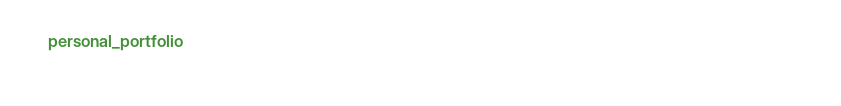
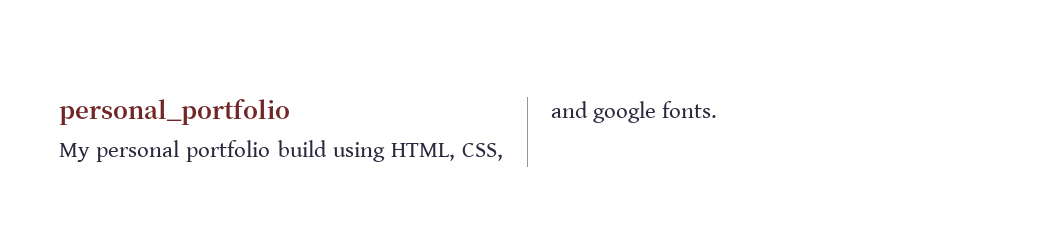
+ My personal portfolio build using HTML, CSS, and google fonts.

